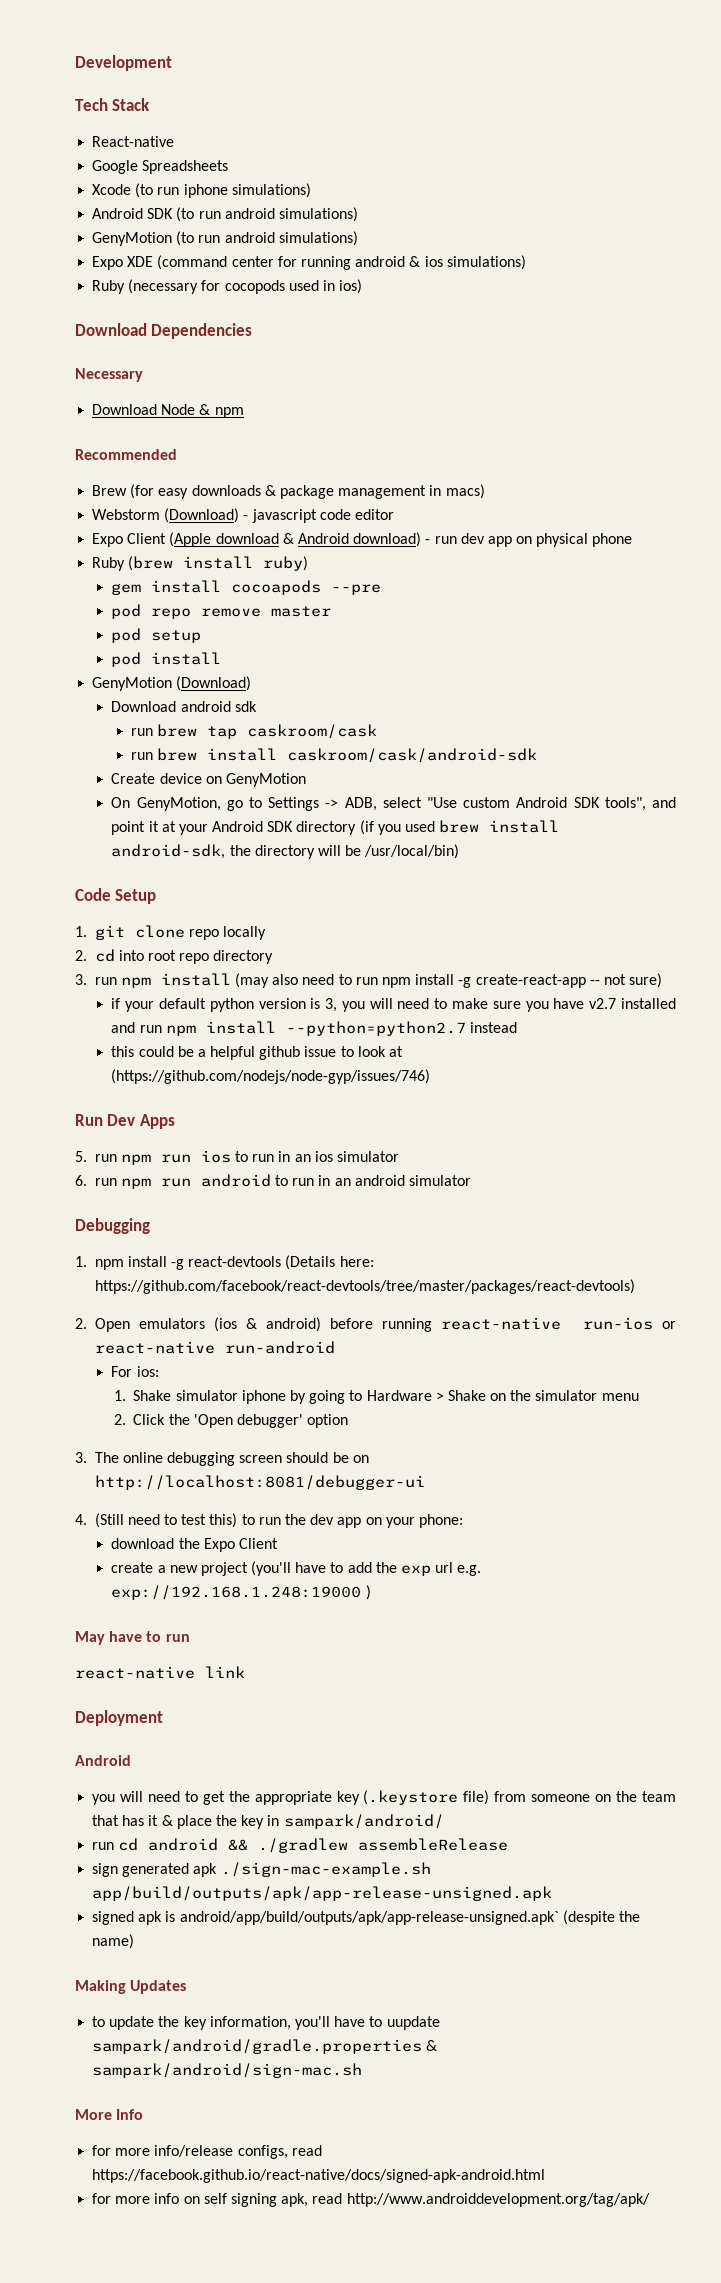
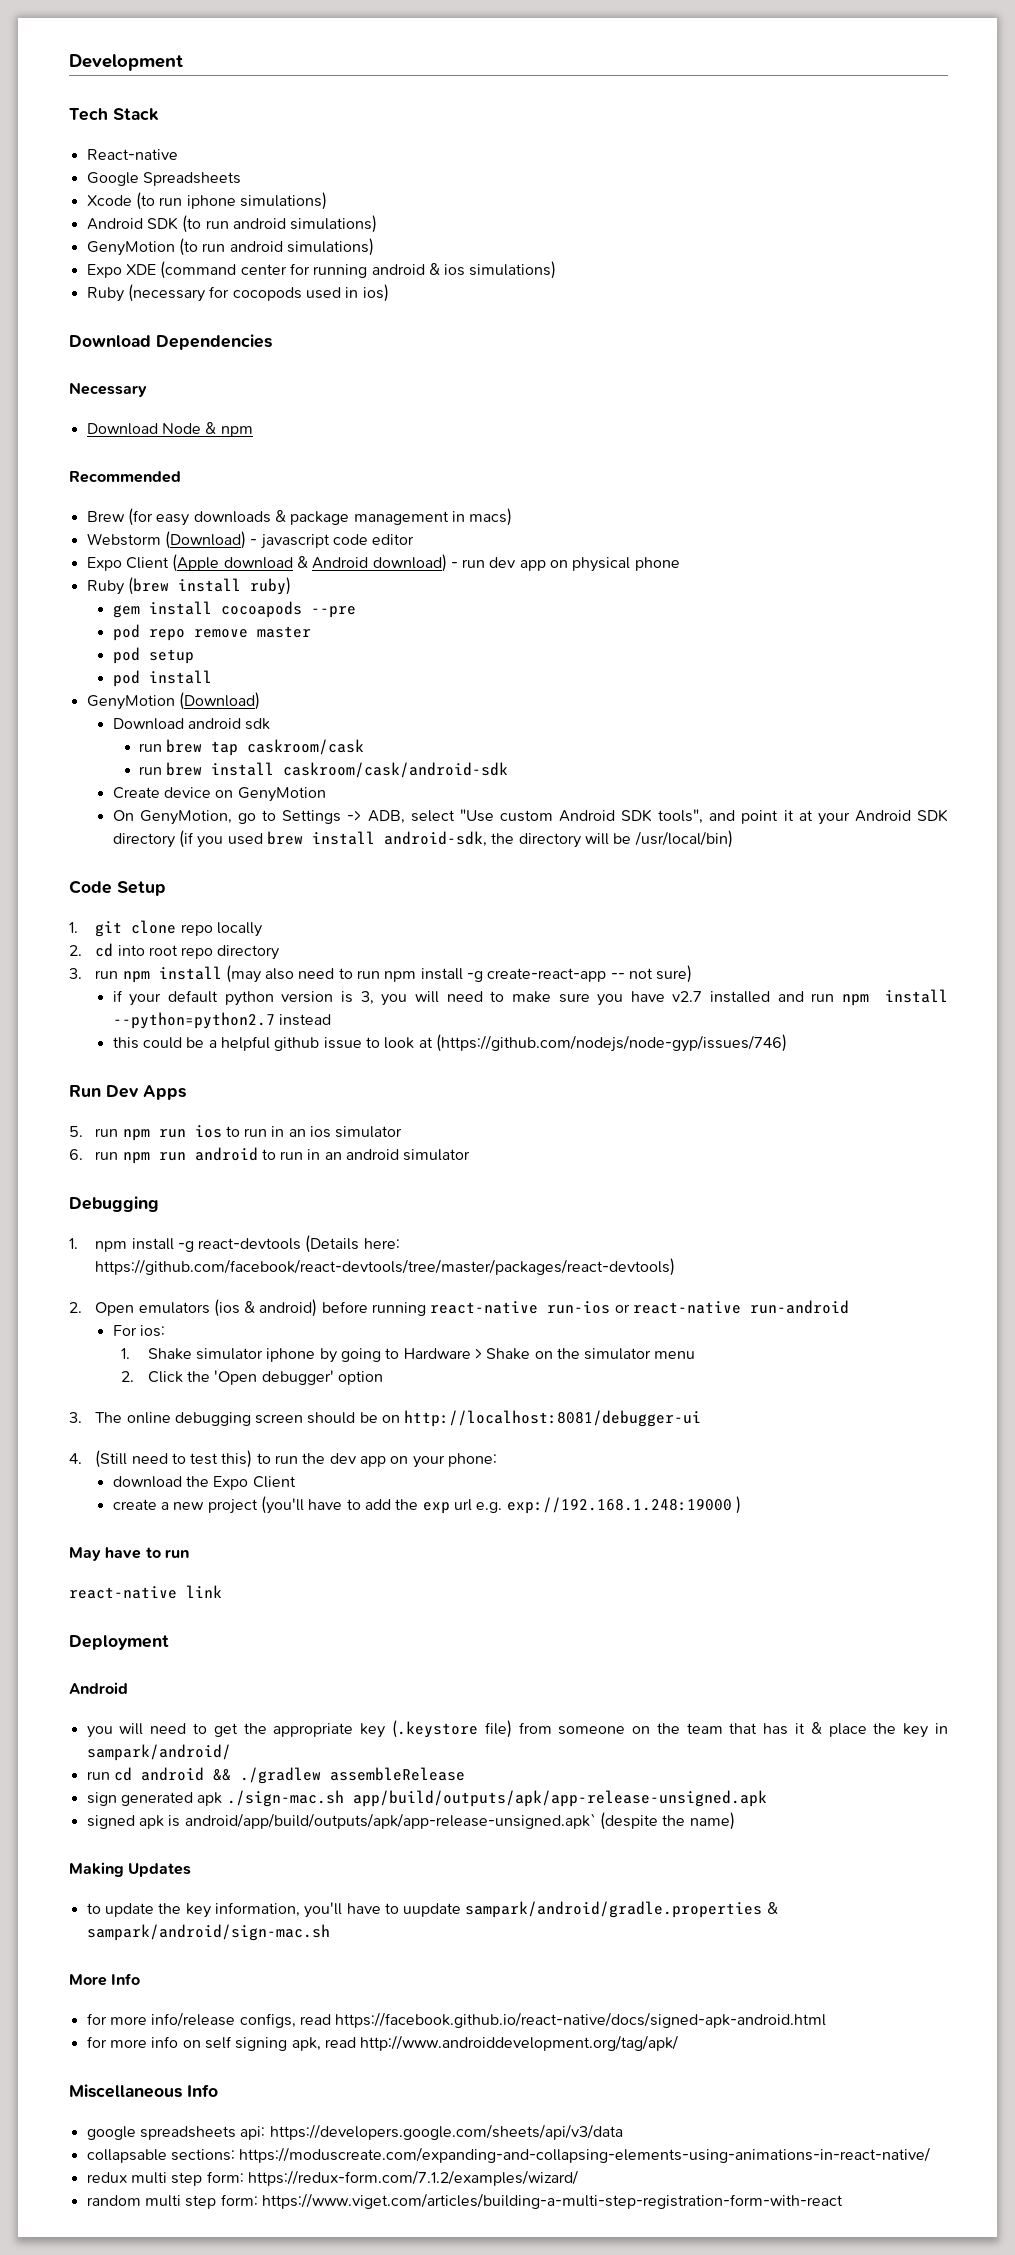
- sign generated apk ./sign-mac-example.sh app/build/outputs/apk/app-release-unsigned.apk
+ sign generated apk ./sign-mac.sh app/build/outputs/apk/app-release-unsigned.apk
+ Miscellaneous Info
+ google spreadsheets api: https://developers.google.com/sheets/api/v3/data
+ collapsable sections: https://moduscreate.com/expanding-and-collapsing-elements-using-animations-in-react-native/
+ redux multi step form: https://redux-form.com/7.1.2/examples/wizard/
+ random multi step form: https://www.viget.com/articles/building-a-multi-step-registration-form-with-react

